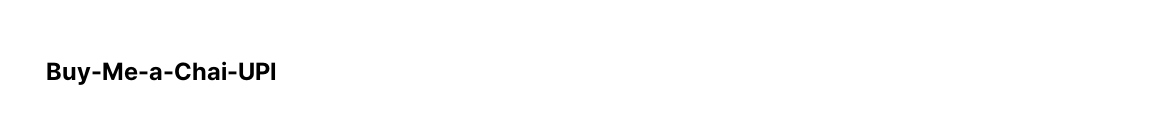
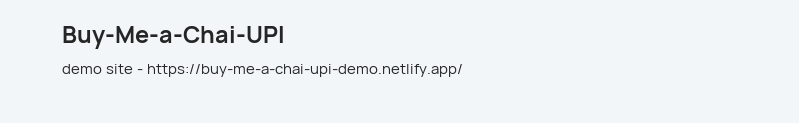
+ demo site - https://buy-me-a-chai-upi-demo.netlify.app/

